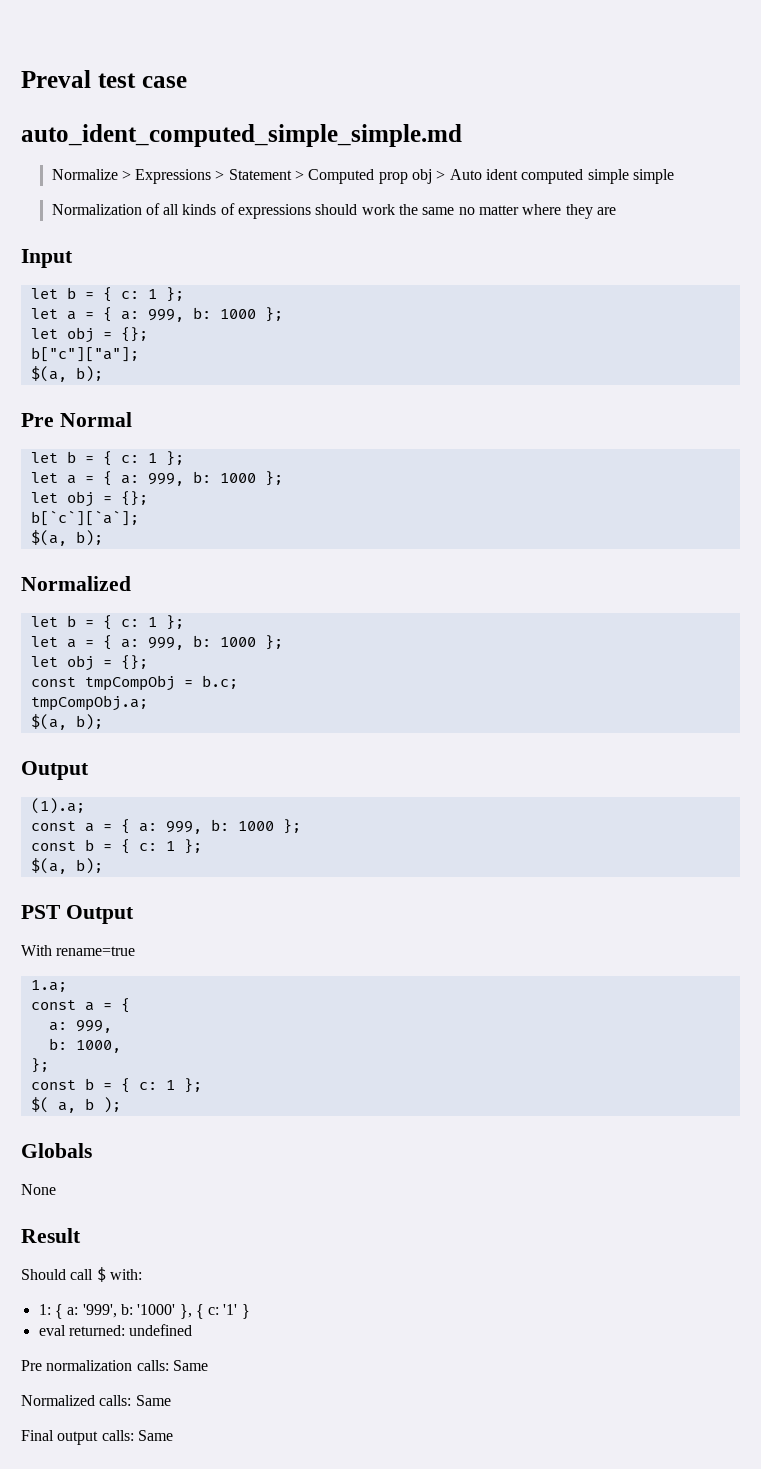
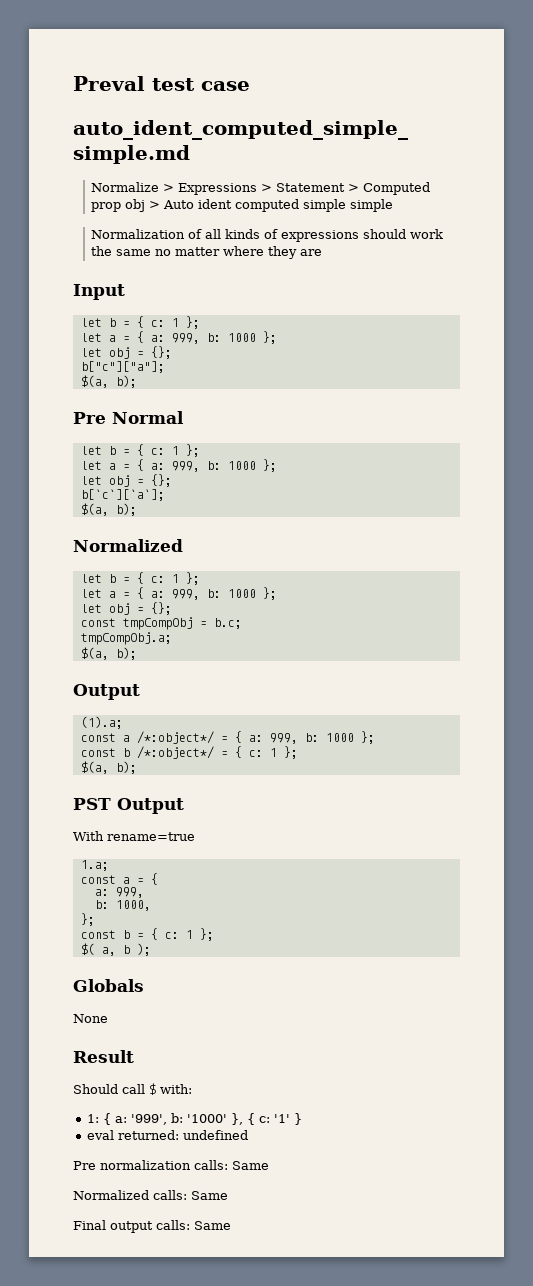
- const a = { a: 999, b: 1000 };
- const b = { c: 1 };
+ const a /*:object*/ = { a: 999, b: 1000 };
+ const b /*:object*/ = { c: 1 };

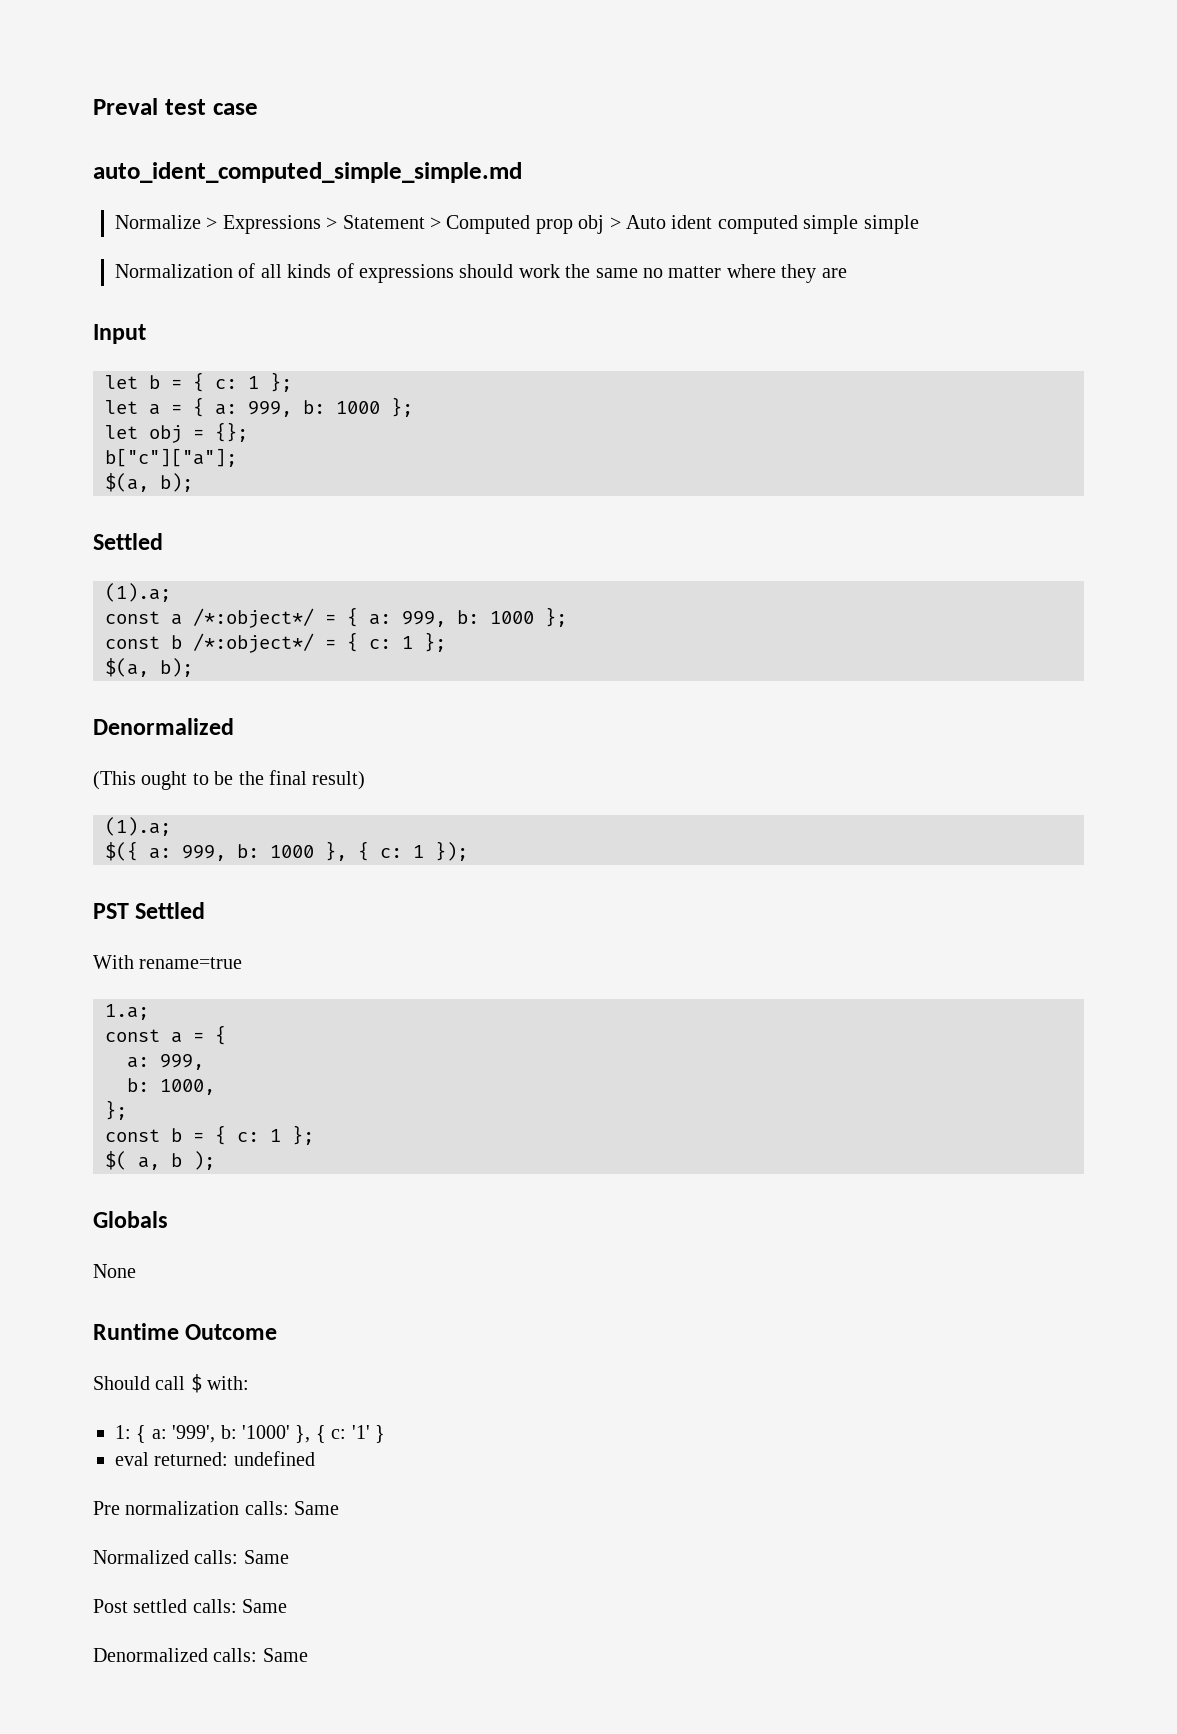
  b["c"]["a"];
  $(a, b);
- Pre Normal
- let b = { c: 1 };
- let a = { a: 999, b: 1000 };
- let obj = {};
- b[`c`][`a`];
- $(a, b);
- Normalized
- let b = { c: 1 };
- let a = { a: 999, b: 1000 };
- let obj = {};
- const tmpCompObj = b.c;
- tmpCompObj.a;
- $(a, b);
- Output
+ Settled
  const b /*:object*/ = { c: 1 };
  $(a, b);
+ Denormalized
+ (This ought to be the final result)
+ (1).a;
+ $({ a: 999, b: 1000 }, { c: 1 });
- PST Output
+ PST Settled
- Result
+ Runtime Outcome
- Final output calls: Same
+ Post settled calls: Same
+ Denormalized calls: Same

